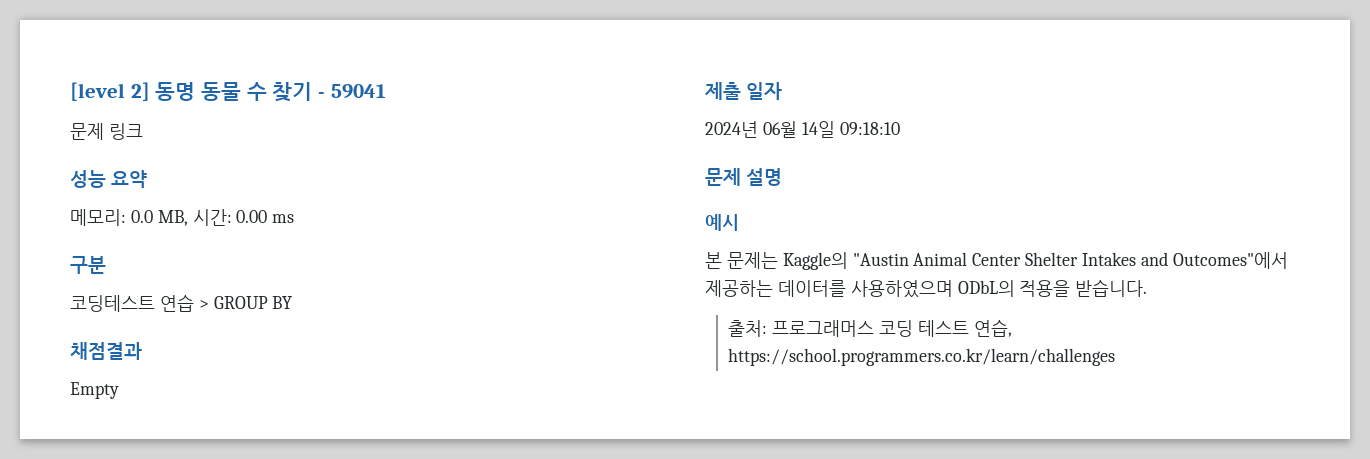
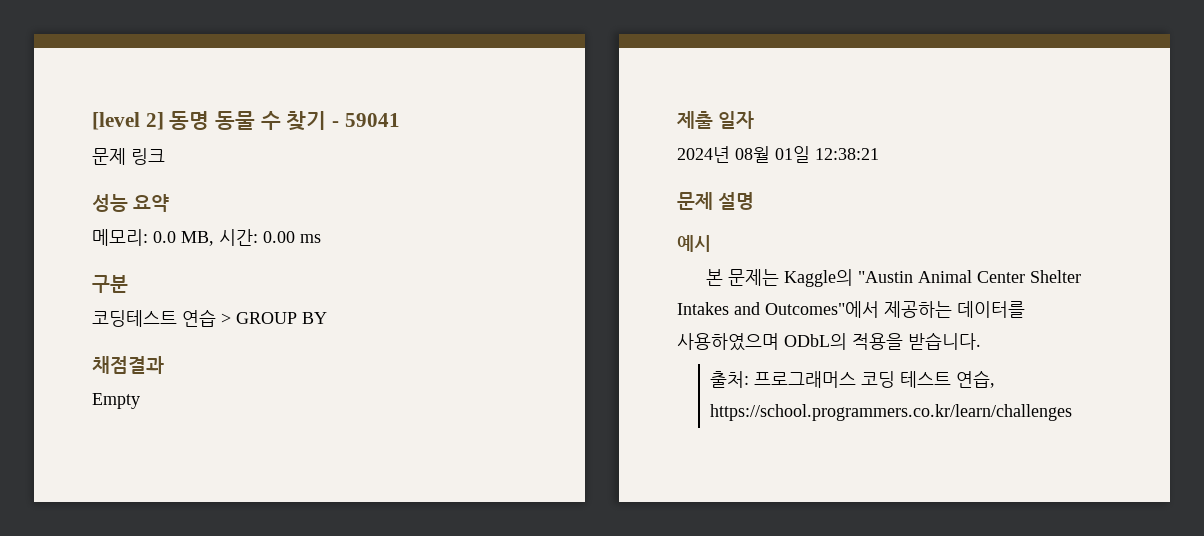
- 2024년 06월 14일 09:18:10
+ 2024년 08월 01일 12:38:21

